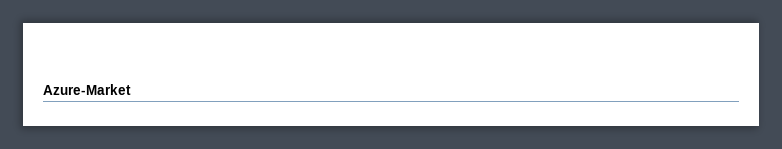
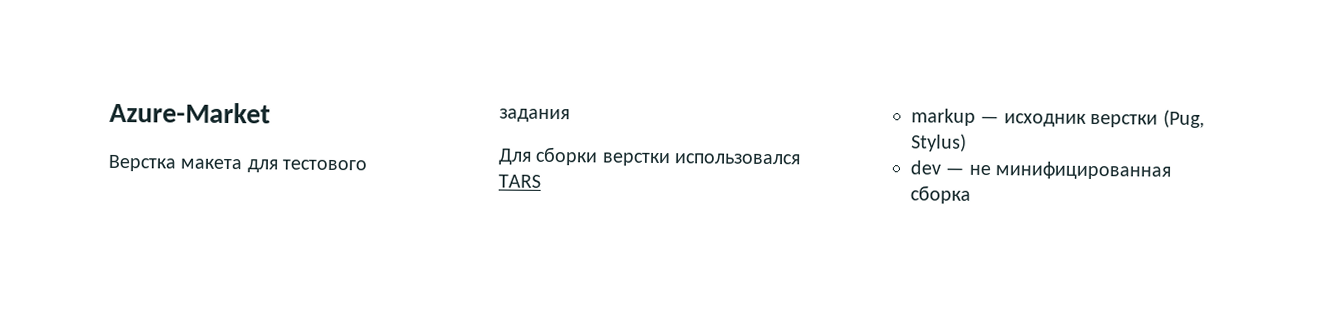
+ Верстка макета для тестового задания
+ Для сборки верстки использовался TARS
+ markup — исходник верстки (Pug, Stylus)
+ dev — не минифицированная сборка

